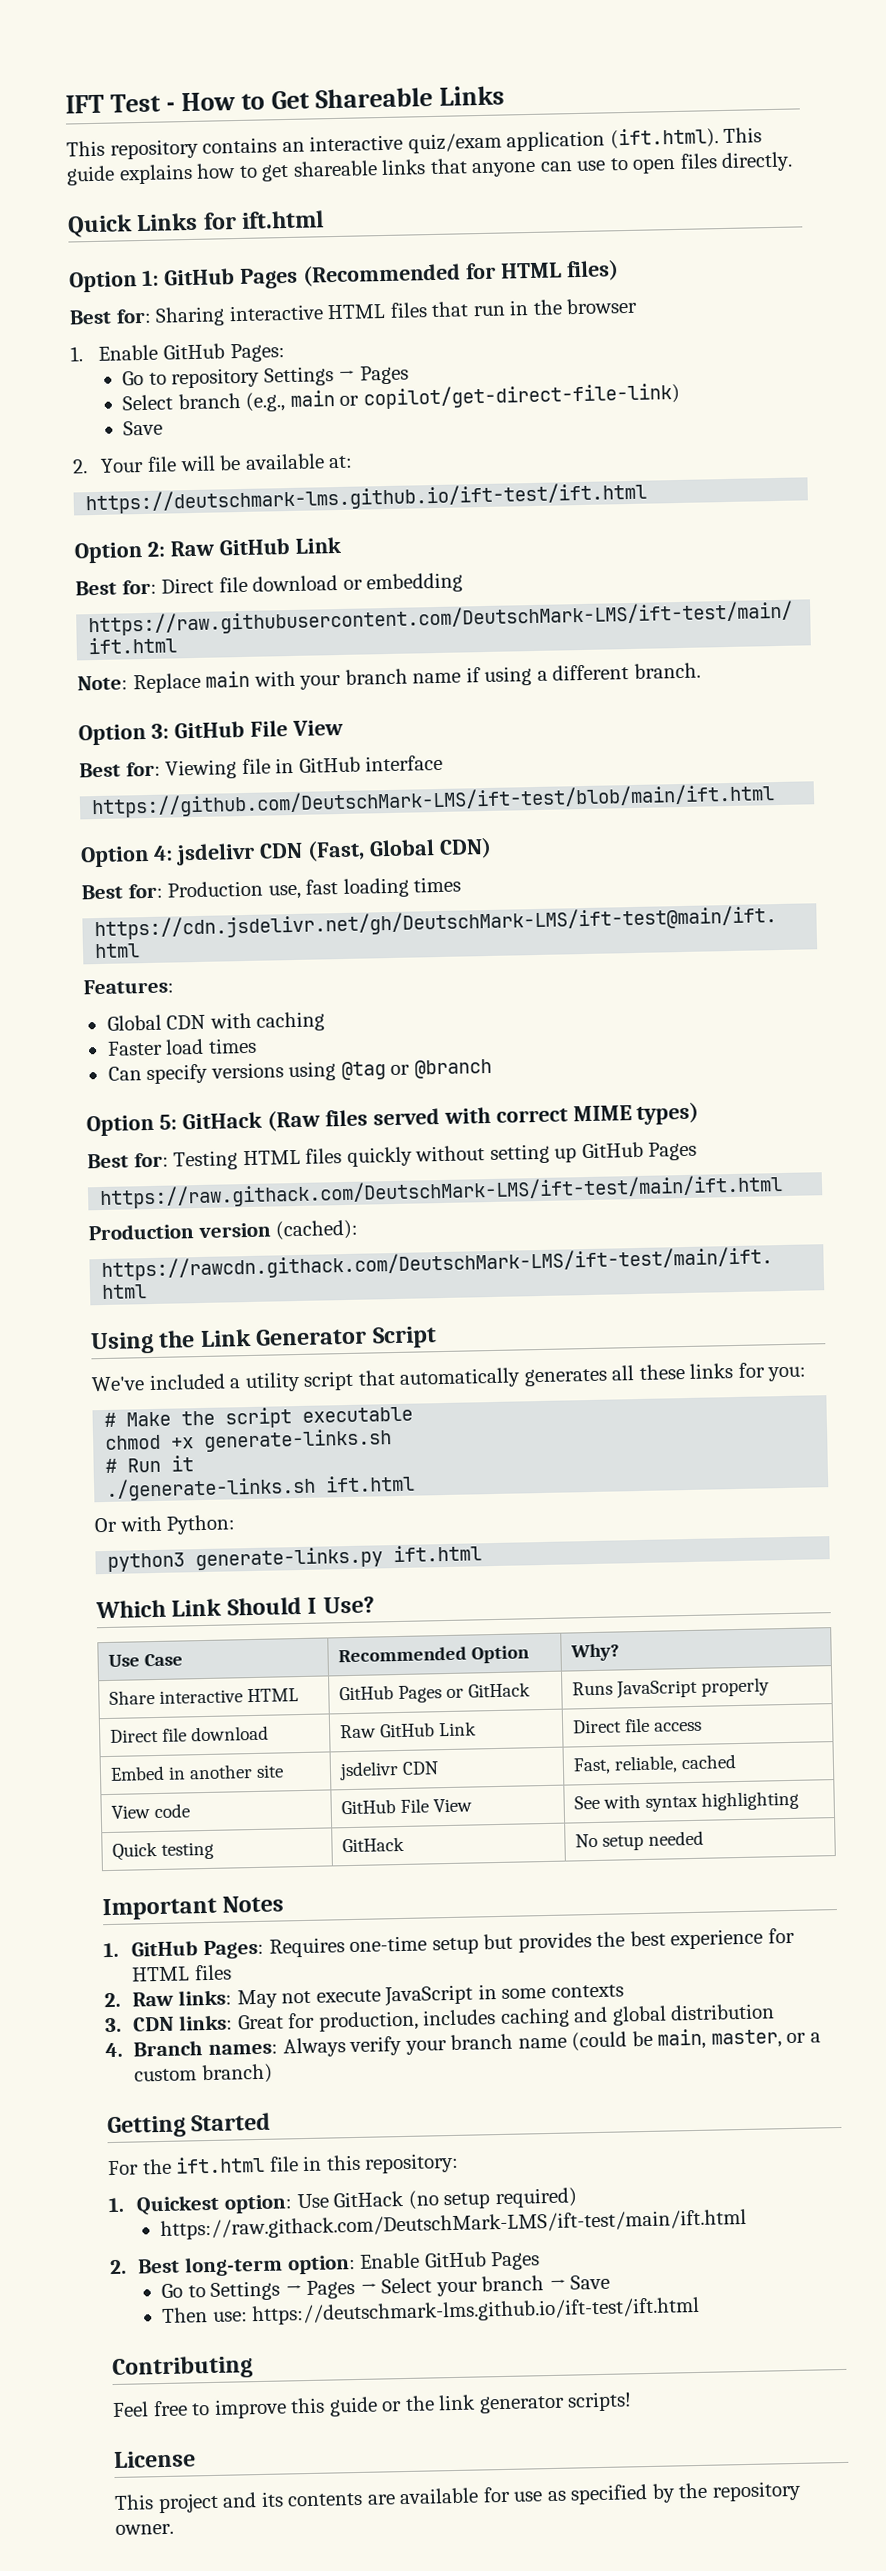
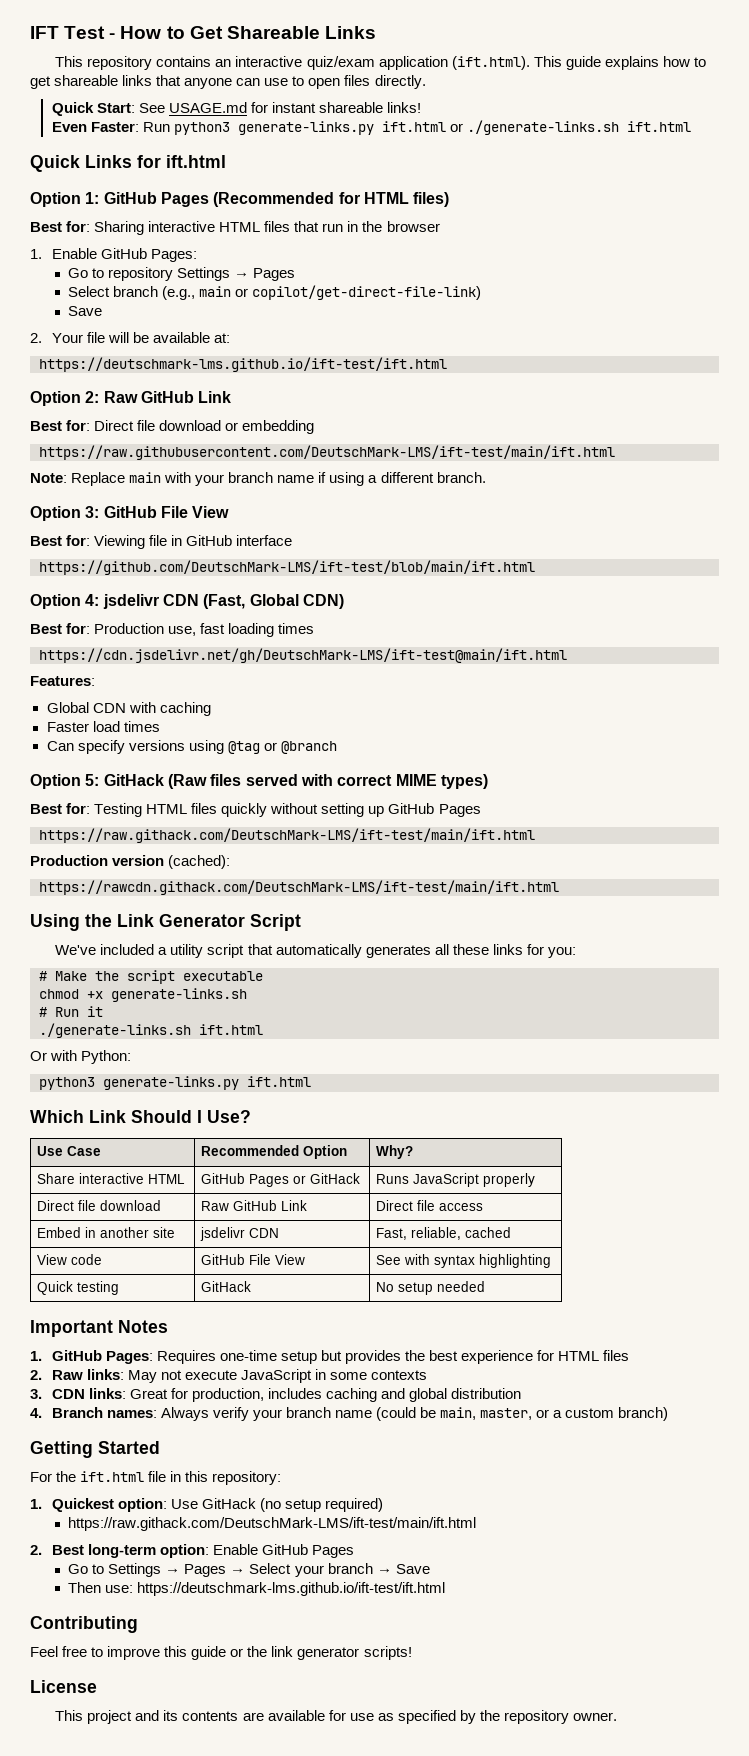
+ Quick Start: See USAGE.md for instant shareable links!
+ Even Faster: Run python3 generate-links.py ift.html or ./generate-links.sh ift.html

